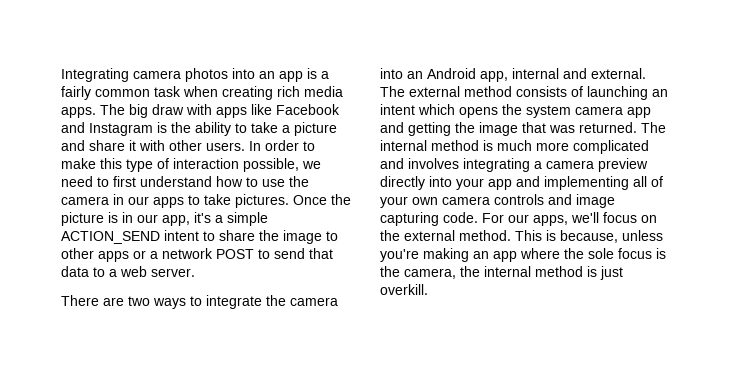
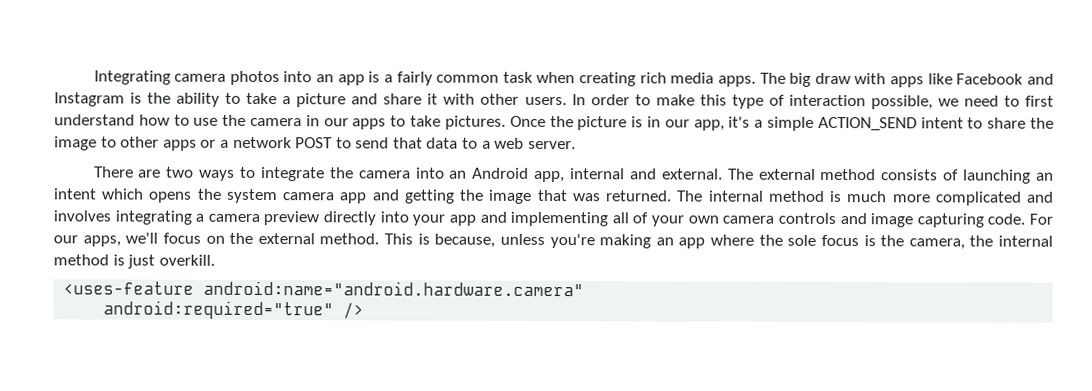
+ <uses-feature android:name="android.hardware.camera"
+ android:required="true" />

